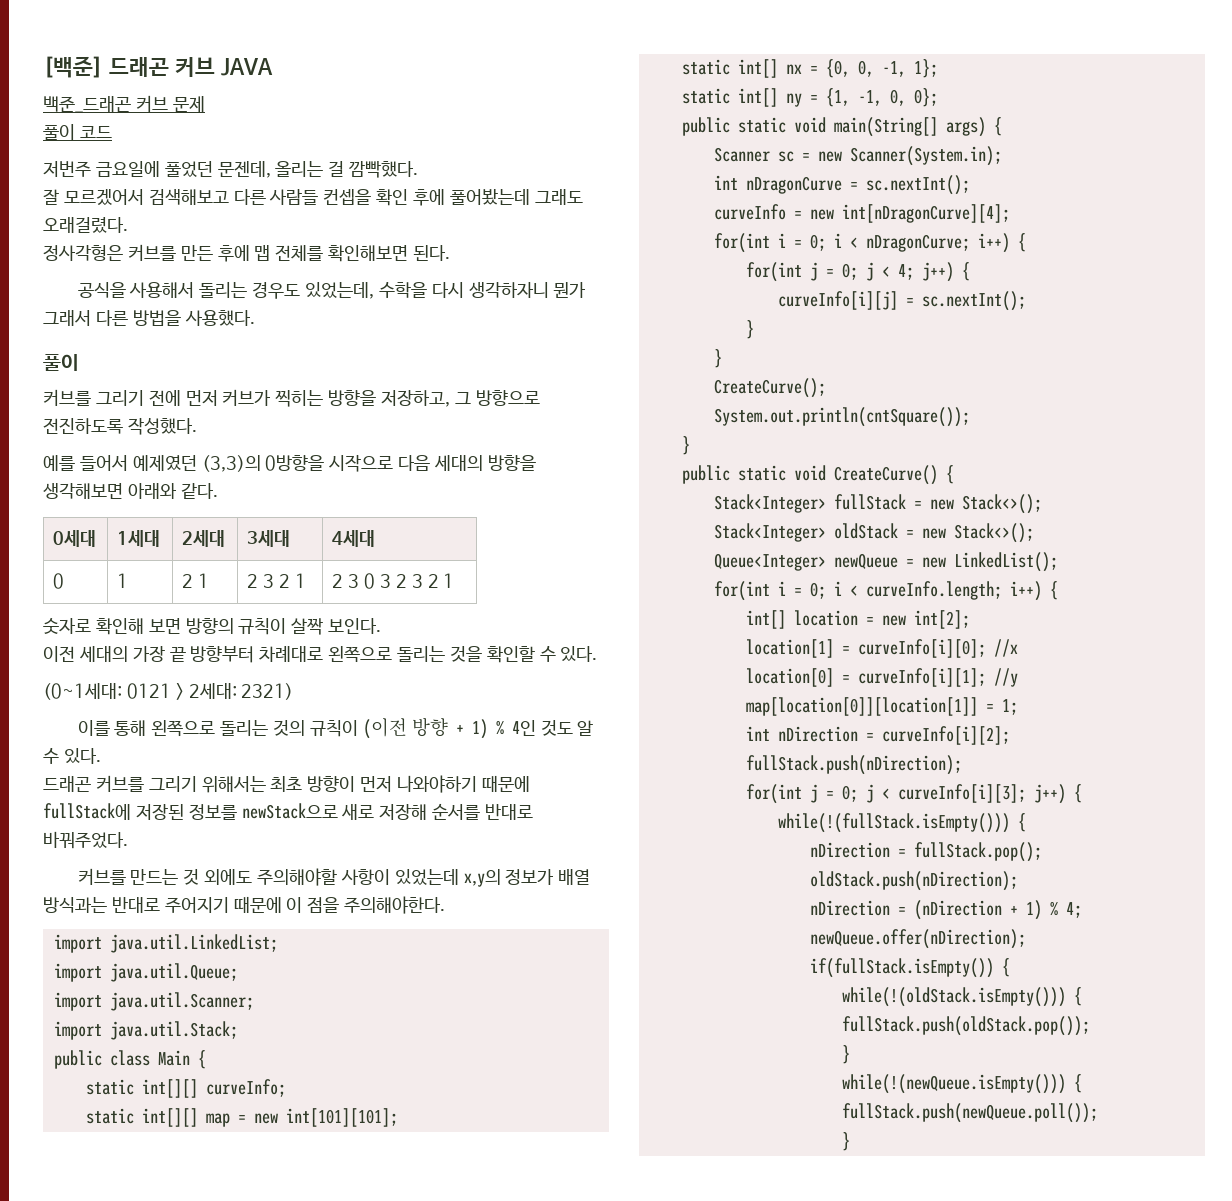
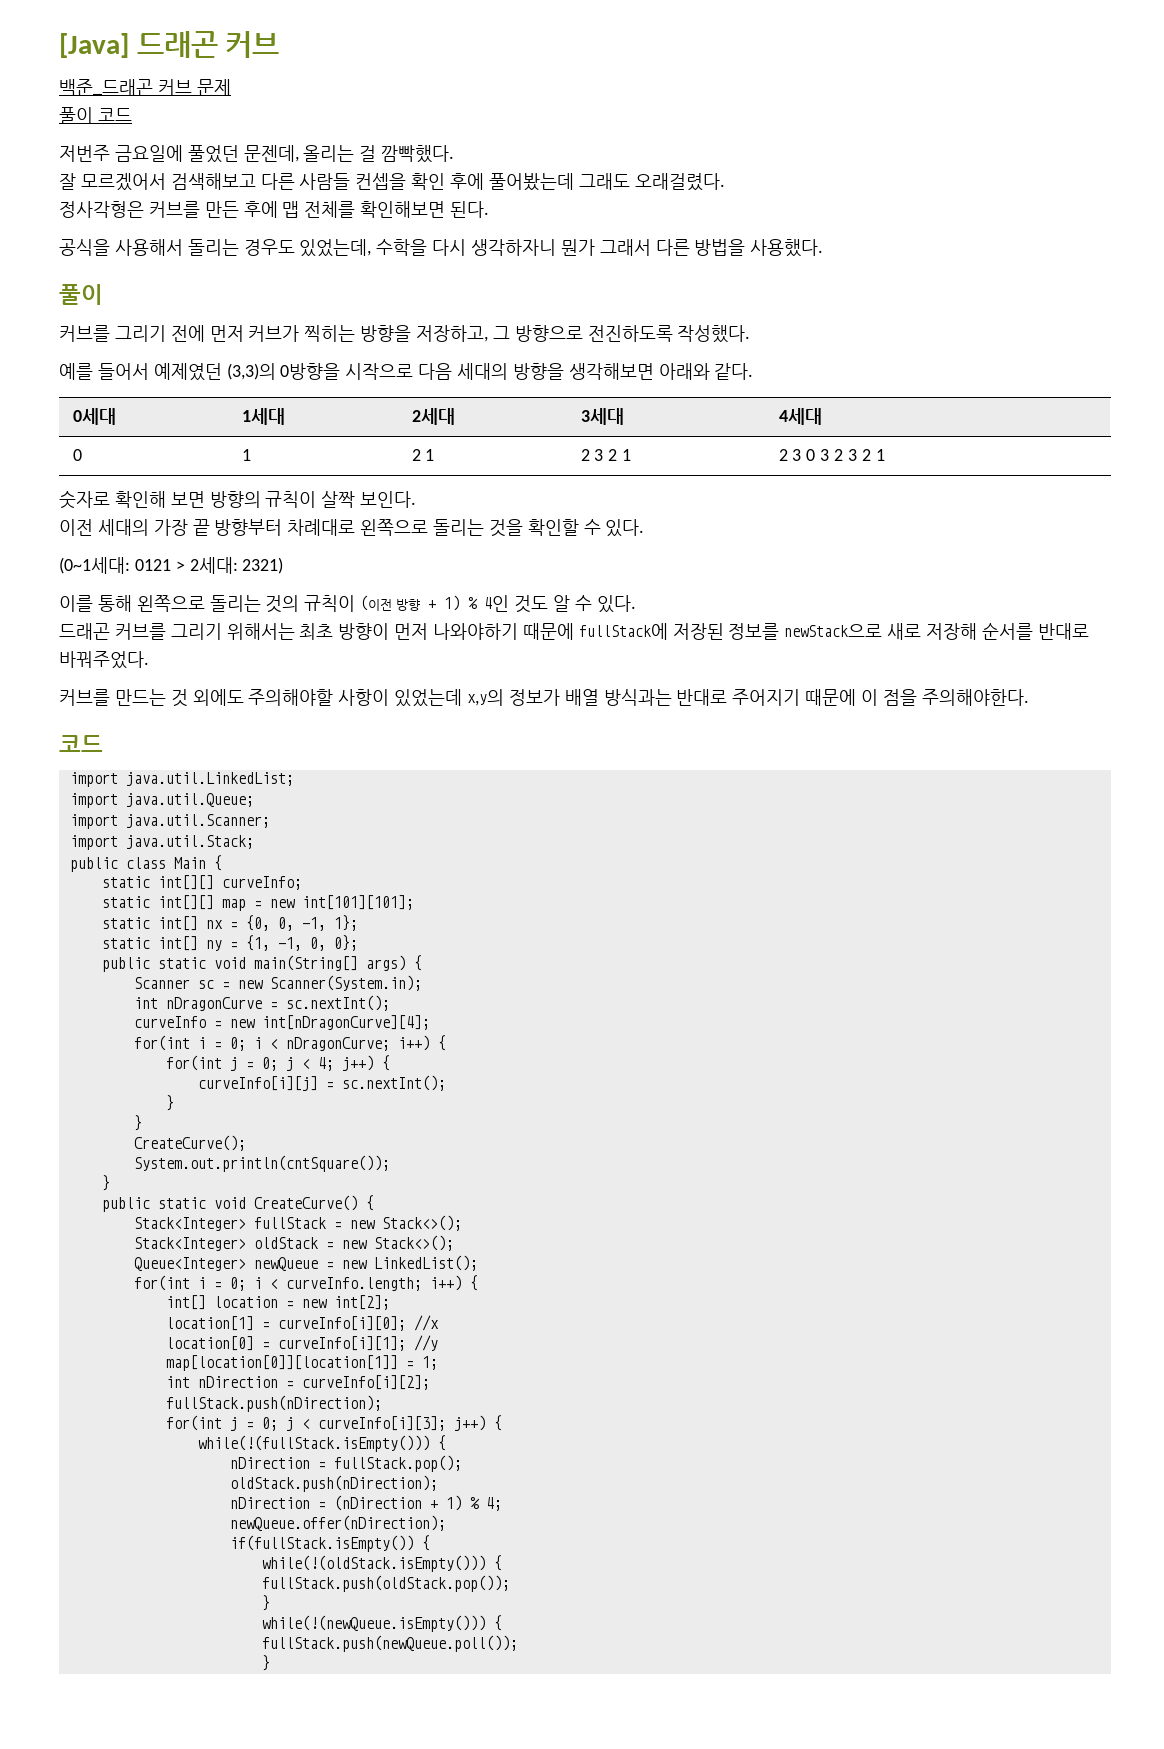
- [백준] 드래곤 커브 JAVA
+ [Java] 드래곤 커브
  커브를 만드는 것 외에도 주의해야할 사항이 있었는데 x,y의 정보가 배열 방식과는 반대로 주어지기 때문에 이 점을 주의해야한다.
+ 코드

